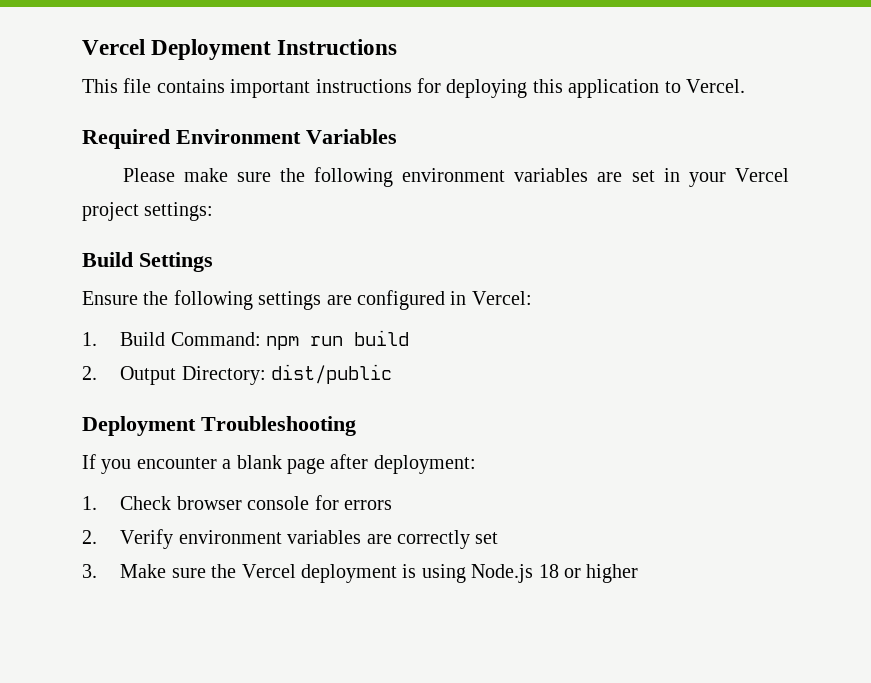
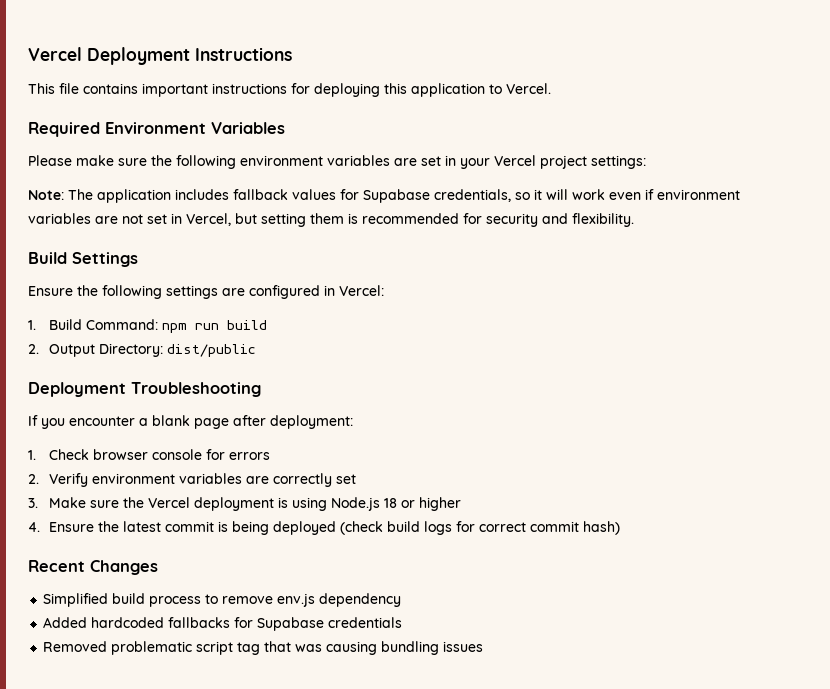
+ Note: The application includes fallback values for Supabase credentials, so it will work even if environment variables are not set in Vercel, but setting them is recommended for security and flexibility.
+ 4. Ensure the latest commit is being deployed (check build logs for correct commit hash)
+ Recent Changes
+ Simplified build process to remove env.js dependency
+ Added hardcoded fallbacks for Supabase credentials
+ Removed problematic script tag that was causing bundling issues

